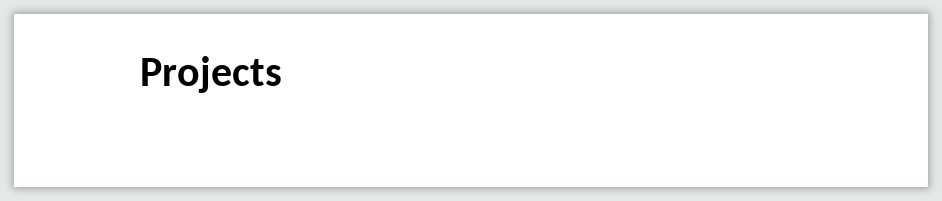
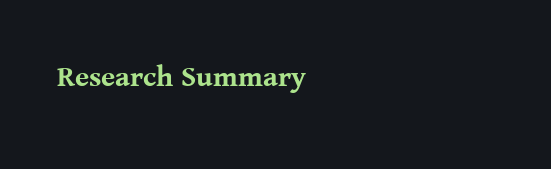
- Projects
+ Research Summary

